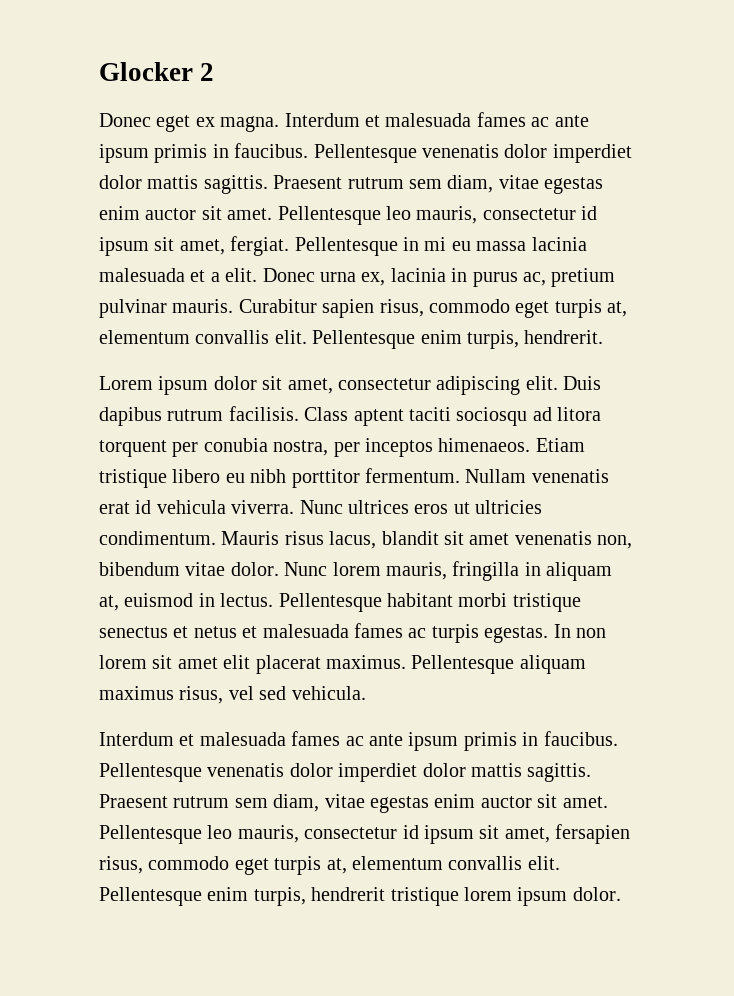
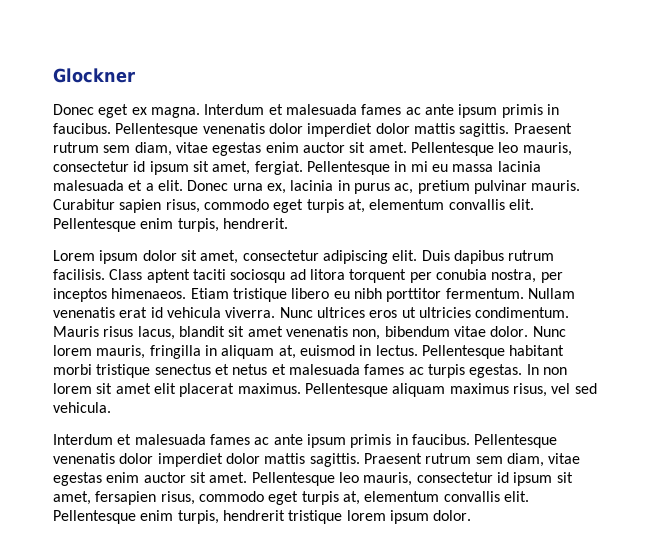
- Glocker 2
+ Glockner

